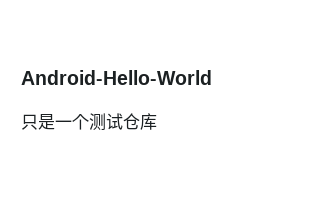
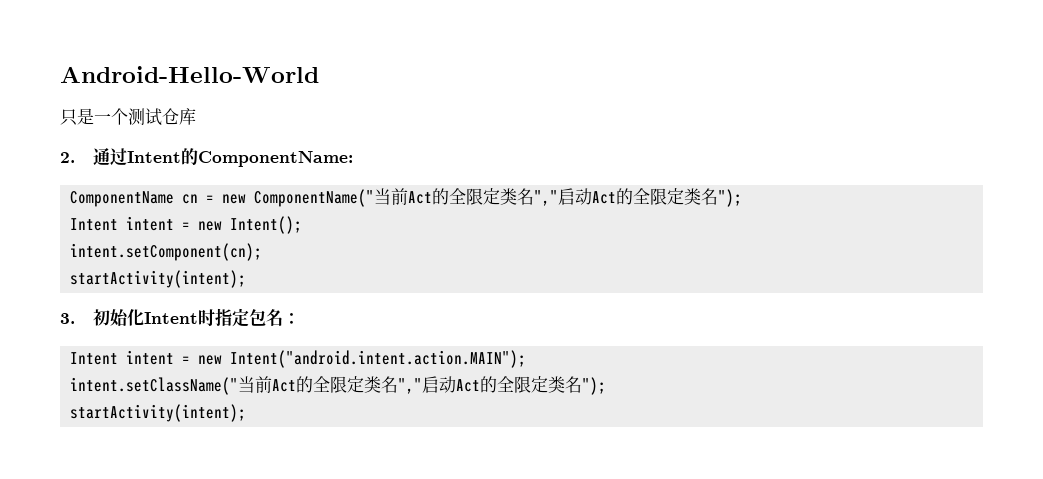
+ 2.通过Intent的ComponentName:
+ ComponentName cn = new ComponentName("当前Act的全限定类名","启动Act的全限定类名");
+ Intent intent = new Intent();
+ intent.setComponent(cn);
+ startActivity(intent);
+ 3.初始化Intent时指定包名：
+ Intent intent = new Intent("android.intent.action.MAIN");
+ intent.setClassName("当前Act的全限定类名","启动Act的全限定类名");
+ startActivity(intent);

